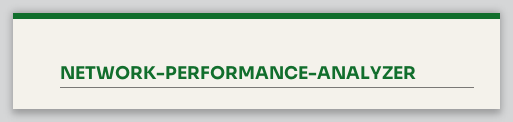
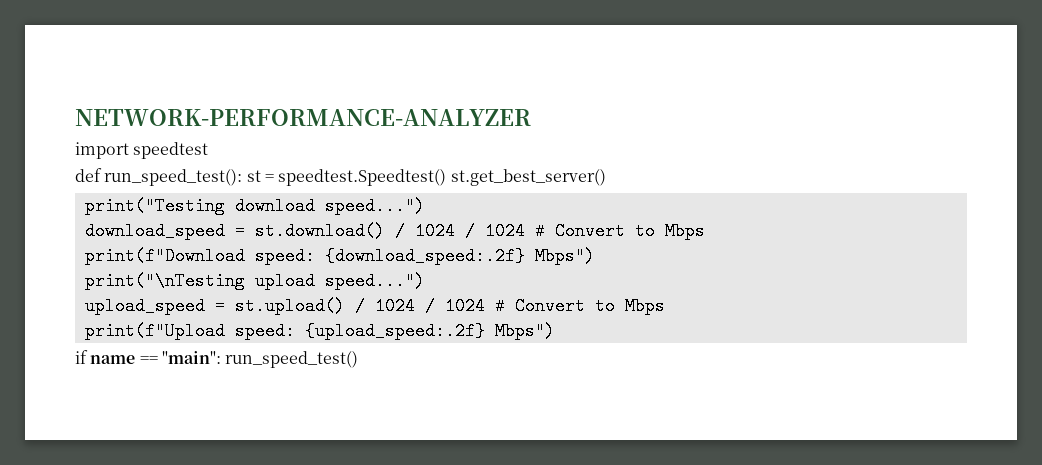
+ import speedtest
+ def run_speed_test(): st = speedtest.Speedtest() st.get_best_server()
+ print("Testing download speed...")
+ download_speed = st.download() / 1024 / 1024 # Convert to Mbps
+ print(f"Download speed: {download_speed:.2f} Mbps")
+ print("\nTesting upload speed...")
+ upload_speed = st.upload() / 1024 / 1024 # Convert to Mbps
+ print(f"Upload speed: {upload_speed:.2f} Mbps")
+ if name == "main": run_speed_test()

